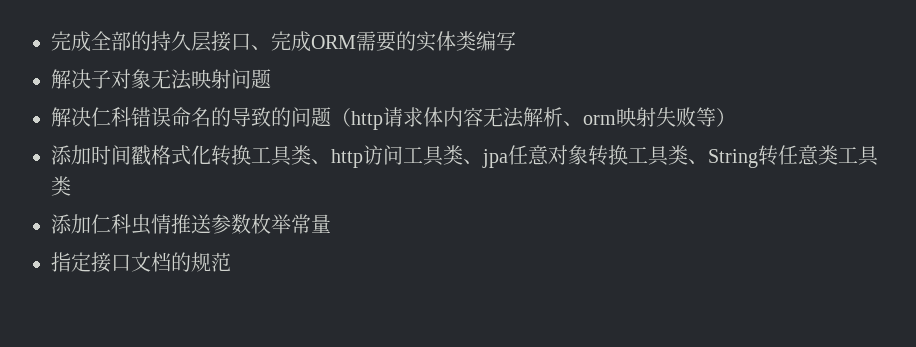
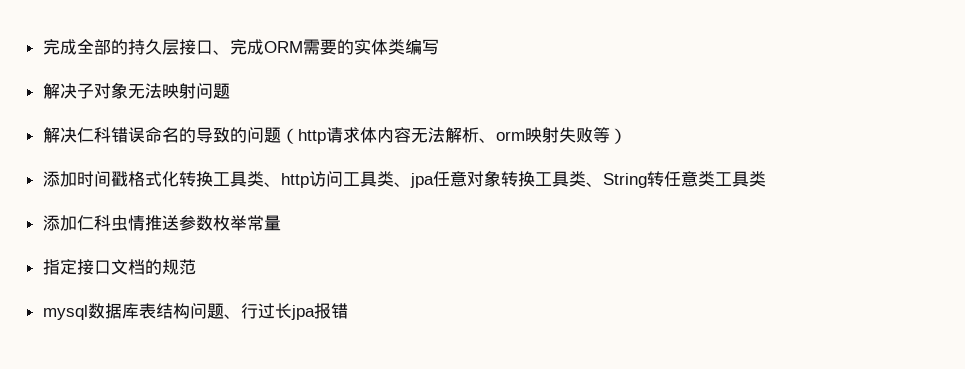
+ mysql数据库表结构问题、行过长jpa报错

